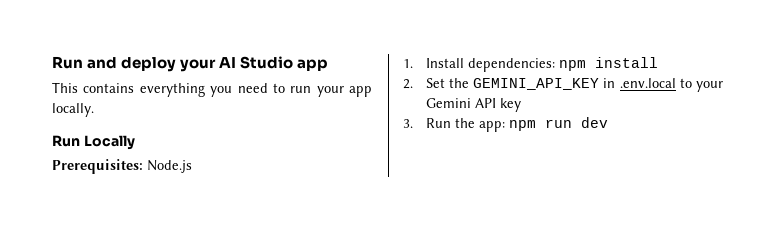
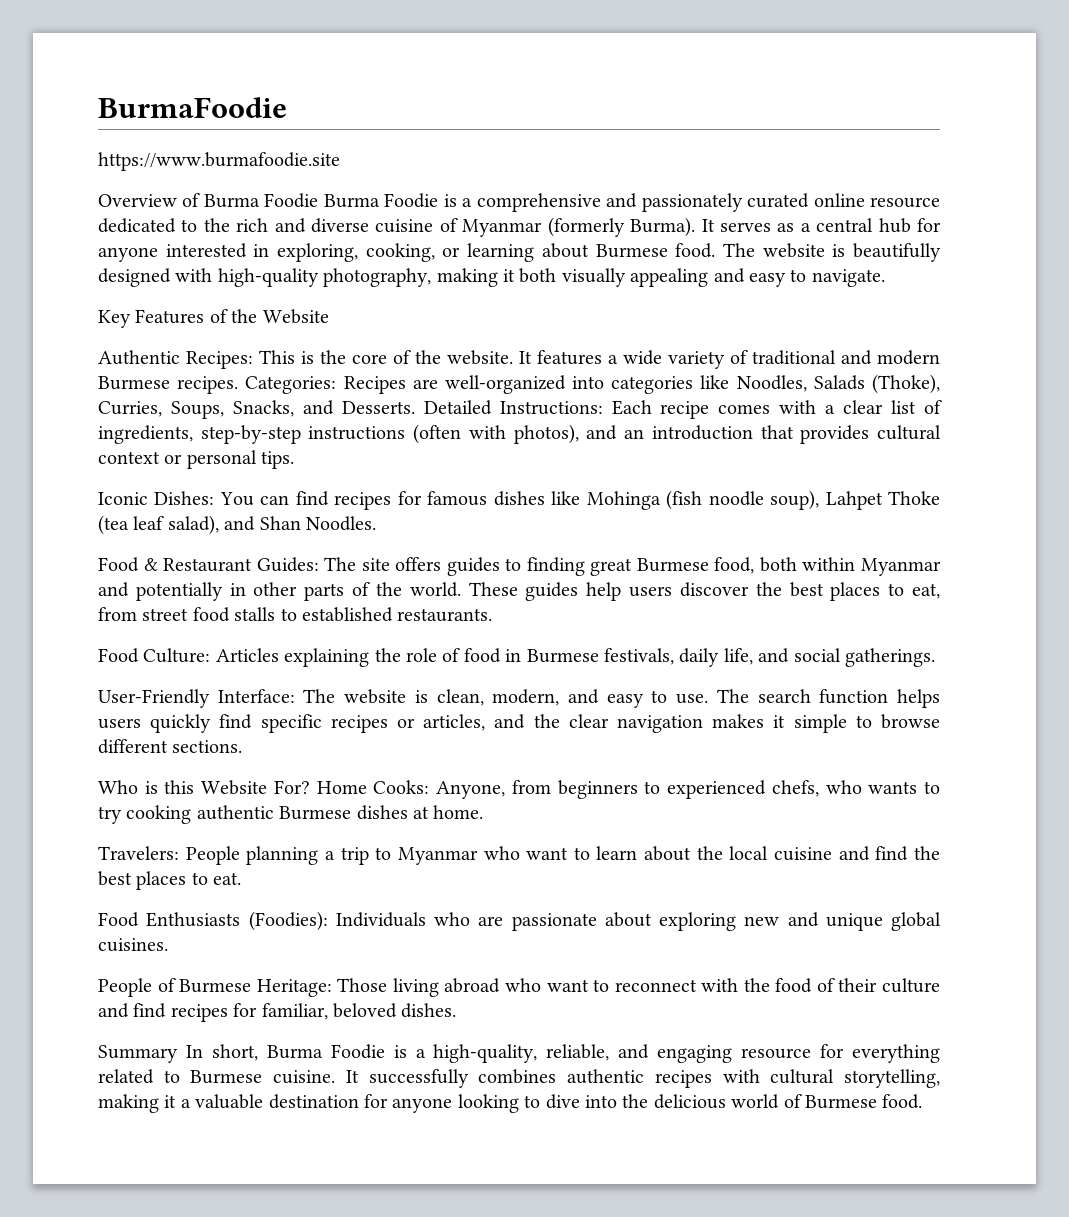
- Run and deploy your AI Studio app
- This contains everything you need to run your app locally.
- Run Locally
- Prerequisites: Node.js
- 1. Install dependencies: npm install
- 2. Set the GEMINI_API_KEY in .env.local to your Gemini API key
- 3. Run the app: npm run dev
+ BurmaFoodie
+ https://www.burmafoodie.site
+ Overview of Burma Foodie Burma Foodie is a comprehensive and passionately curated online resource dedicated to the rich and diverse cuisine of Myanmar (formerly Burma). It serves as a central hub for anyone interested in exploring, cooking, or learning about Burmese food. The website is beautifully designed with high-quality photography, making it both visually appealing and easy to navigate.
+ Key Features of the Website
+ Authentic Recipes: This is the core of the website. It features a wide variety of traditional and modern Burmese recipes. Categories: Recipes are well-organized into categories like Noodles, Salads (Thoke), Curries, Soups, Snacks, and Desserts. Detailed Instructions: Each recipe comes with a clear list of ingredients, step-by-step instructions (often with photos), and an introduction that provides cultural context or personal tips.
+ Iconic Dishes: You can find recipes for famous dishes like Mohinga (fish noodle soup), Lahpet Thoke (tea leaf salad), and Shan Noodles.
+ Food & Restaurant Guides: The site offers guides to finding great Burmese food, both within Myanmar and potentially in other parts of the world. These guides help users discover the best places to eat, from street food stalls to established restaurants.
+ Food Culture: Articles explaining the role of food in Burmese festivals, daily life, and social gatherings.
+ User-Friendly Interface: The website is clean, modern, and easy to use. The search function helps users quickly find specific recipes or articles, and the clear navigation makes it simple to browse different sections.
+ Who is this Website For? Home Cooks: Anyone, from beginners to experienced chefs, who wants to try cooking authentic Burmese dishes at home.
+ Travelers: People planning a trip to Myanmar who want to learn about the local cuisine and find the best places to eat.
+ Food Enthusiasts (Foodies): Individuals who are passionate about exploring new and unique global cuisines.
+ People of Burmese Heritage: Those living abroad who want to reconnect with the food of their culture and find recipes for familiar, beloved dishes.
+ Summary In short, Burma Foodie is a high-quality, reliable, and engaging resource for everything related to Burmese cuisine. It successfully combines authentic recipes with cultural storytelling, making it a valuable destination for anyone looking to dive into the delicious world of Burmese food.

